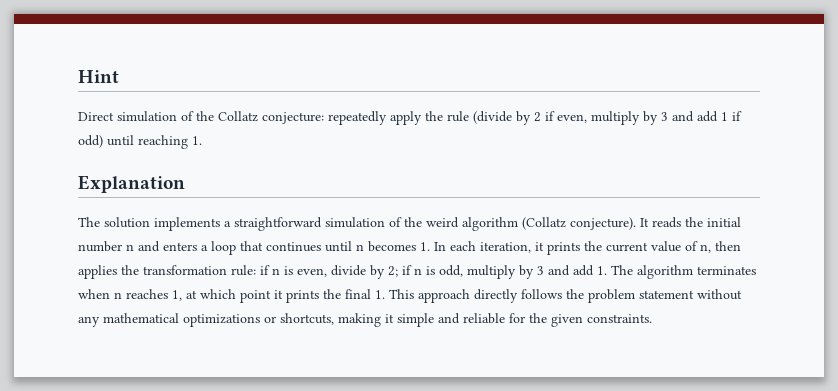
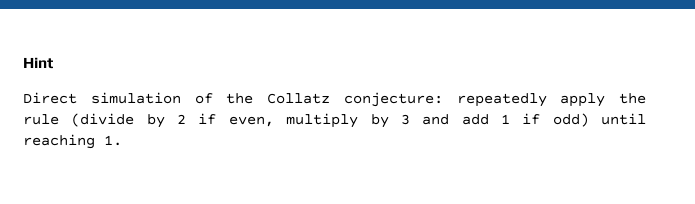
- Explanation
- The solution implements a straightforward simulation of the weird algorithm (Collatz conjecture). It reads the initial number n and enters a loop that continues until n becomes 1. In each iteration, it prints the current value of n, then applies the transformation rule: if n is even, divide by 2; if n is odd, multiply by 3 and add 1. The algorithm terminates when n reaches 1, at which point it prints the final 1. This approach directly follows the problem statement without any mathematical optimizations or shortcuts, making it simple and reliable for the given constraints.

